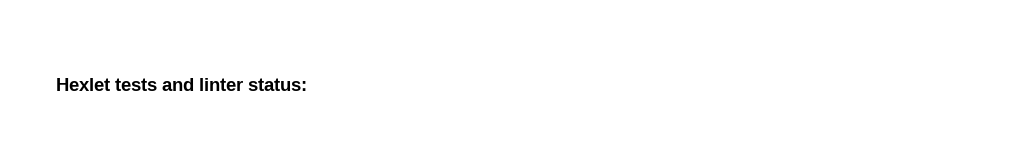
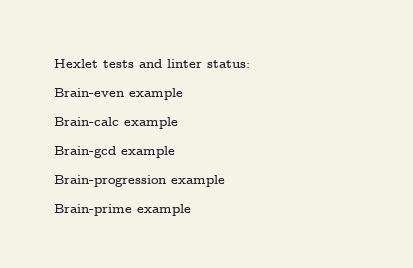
+ Brain-even example
+ Brain-calc example
+ Brain-gcd example
+ Brain-progression example
+ Brain-prime example

